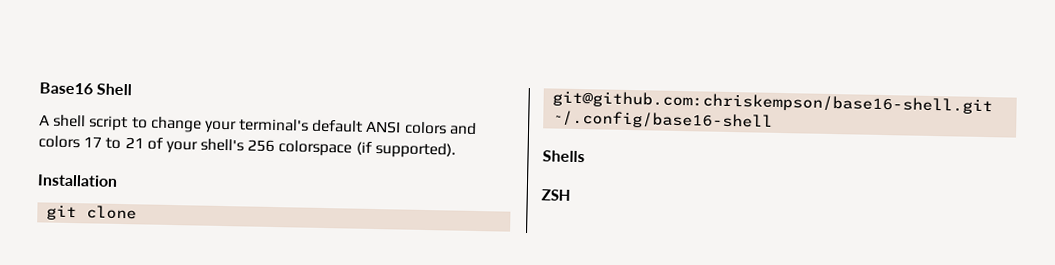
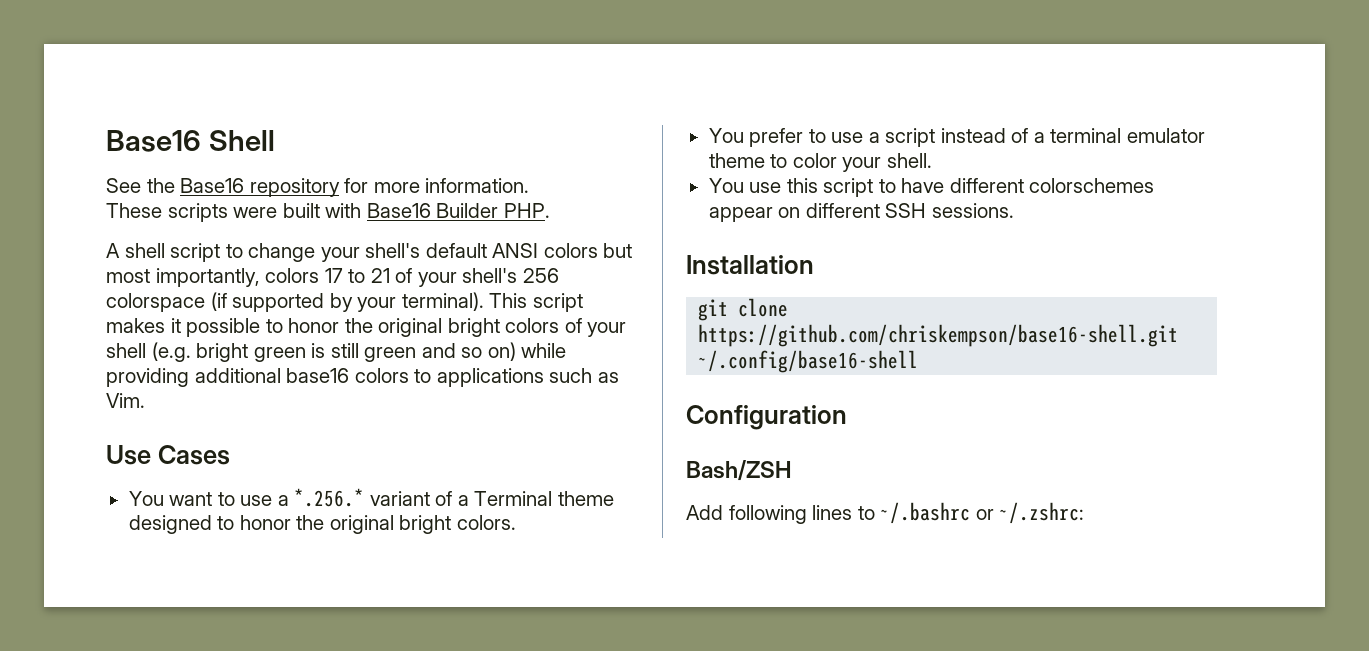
+ See the Base16 repository for more information.
+ These scripts were built with Base16 Builder PHP.
- A shell script to change your terminal's default ANSI colors and colors 17 to 21 of your shell's 256 colorspace (if supported).
+ A shell script to change your shell's default ANSI colors but most importantly, colors 17 to 21 of your shell's 256 colorspace (if supported by your terminal). This script makes it possible to honor the original bright colors of your shell (e.g. bright green is still green and so on) while providing additional base16 colors to applications such as Vim.
+ Use Cases
+ You want to use a *.256.* variant of a Terminal theme designed to honor the original bright colors.
+ You prefer to use a script instead of a terminal emulator theme to color your shell.
+ You use this script to have different colorschemes appear on different SSH sessions.
- git clone git@github.com:chriskempson/base16-shell.git ~/.config/base16-shell
+ git clone https://github.com/chriskempson/base16-shell.git ~/.config/base16-shell
- Shells
- ZSH
+ Configuration
+ Bash/ZSH
+ Add following lines to ~/.bashrc or ~/.zshrc:

